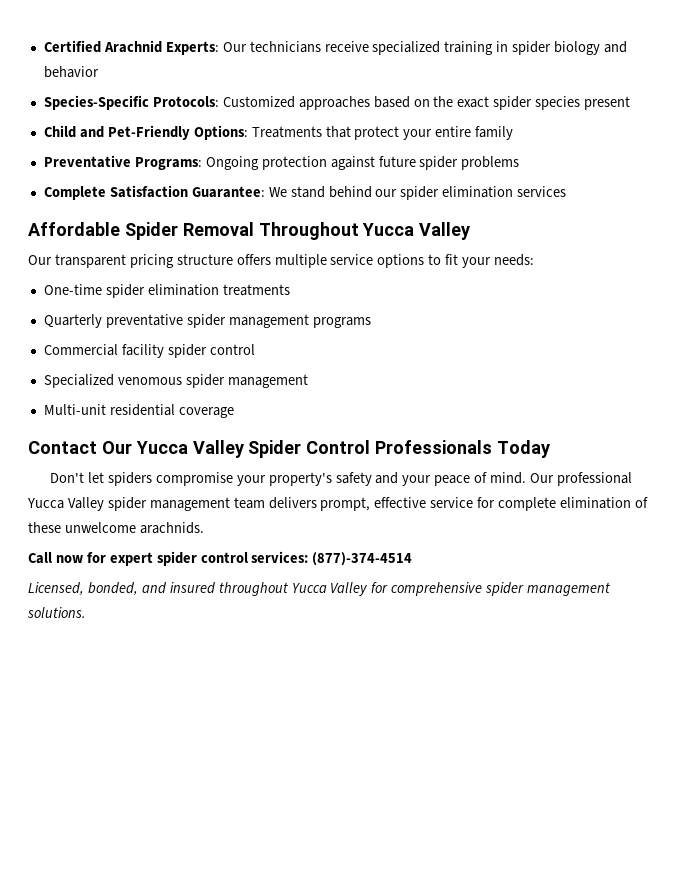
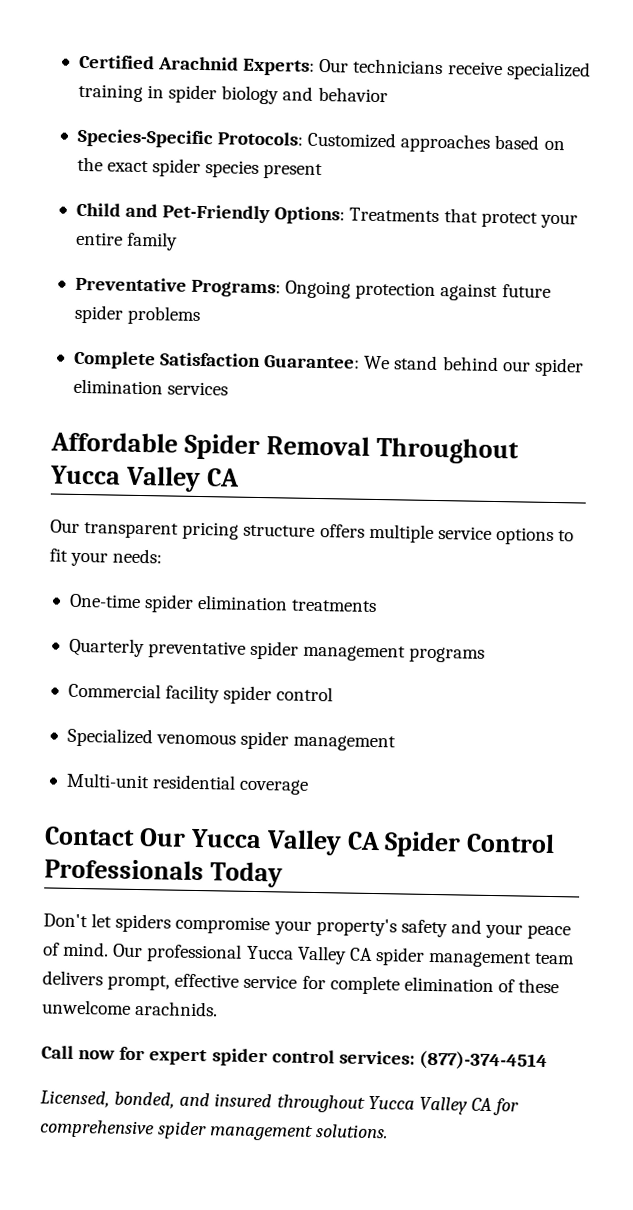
- Affordable Spider Removal Throughout Yucca Valley
+ Affordable Spider Removal Throughout Yucca Valley CA
- Contact Our Yucca Valley Spider Control Professionals Today
+ Contact Our Yucca Valley CA Spider Control Professionals Today
- Our professional Yucca Valley spider management team delivers prompt, effective service for complete elimination of these unwelcome arachnids.
+ Our professional Yucca Valley CA spider management team delivers prompt, effective service for complete elimination of these unwelcome arachnids.
- Licensed, bonded, and insured throughout Yucca Valley for comprehensive spider management solutions.
+ Licensed, bonded, and insured throughout Yucca Valley CA for comprehensive spider management solutions.

